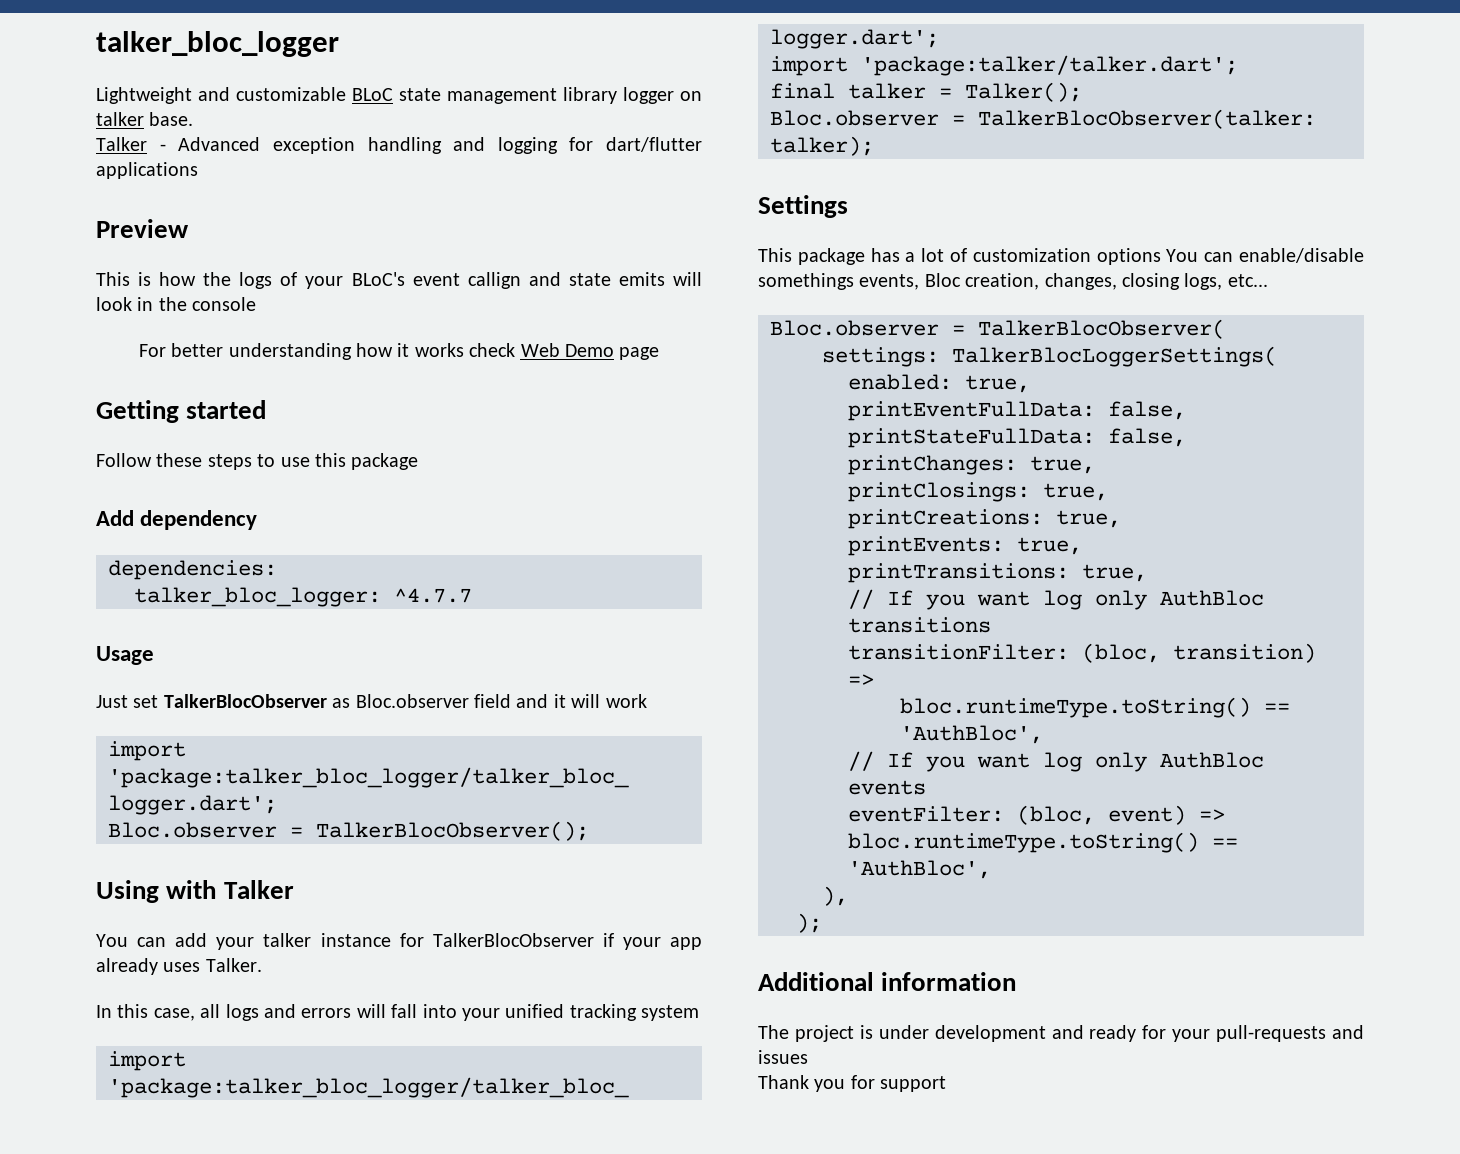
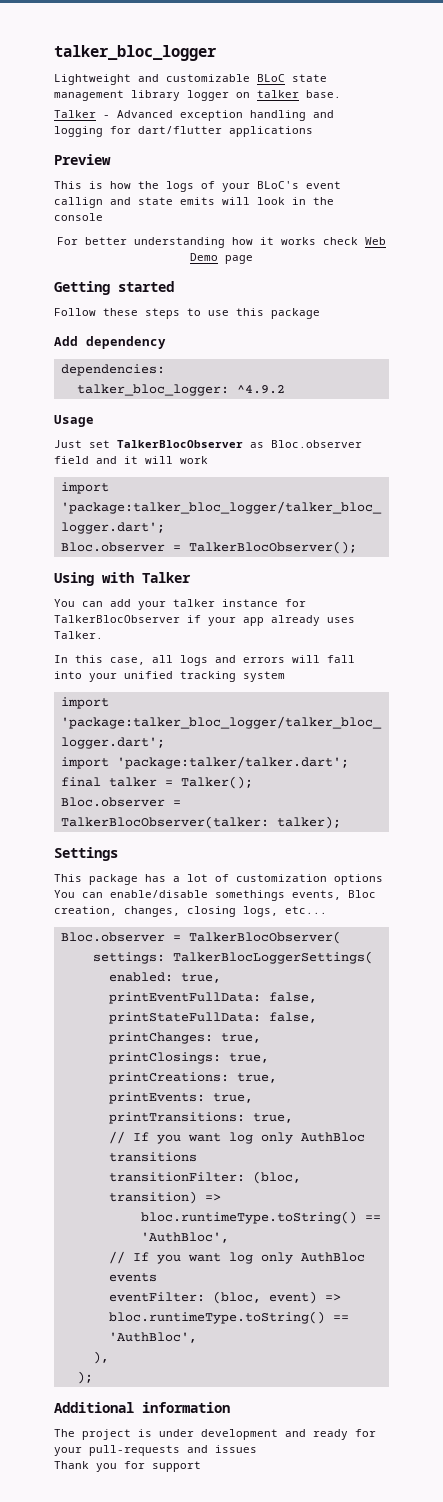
- talker_bloc_logger: ^4.7.7
+ talker_bloc_logger: ^4.9.2

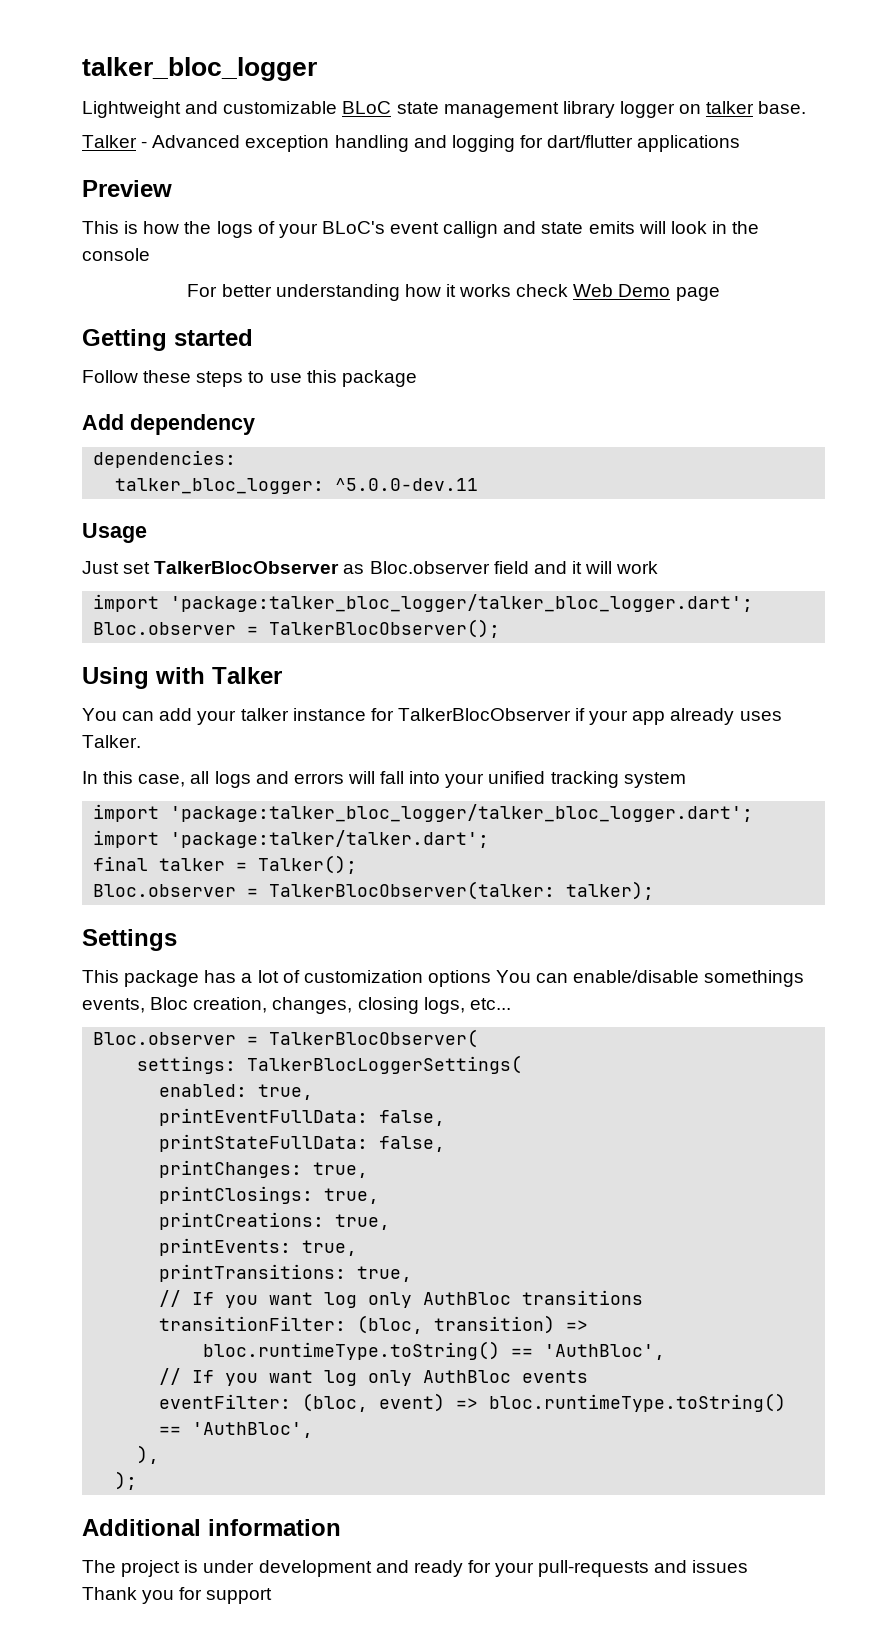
- talker_bloc_logger: ^4.9.2
+ talker_bloc_logger: ^5.0.0-dev.11

